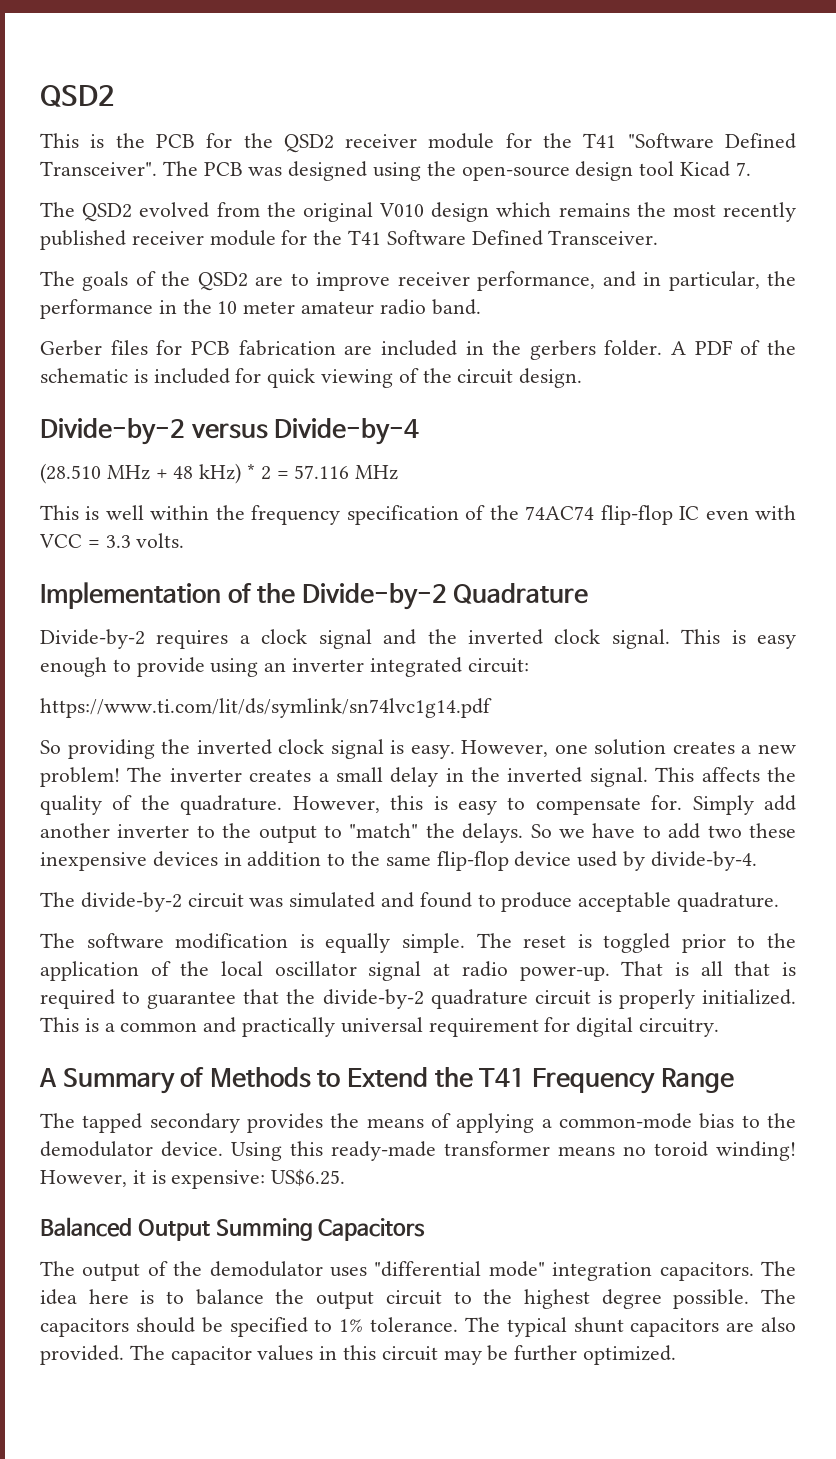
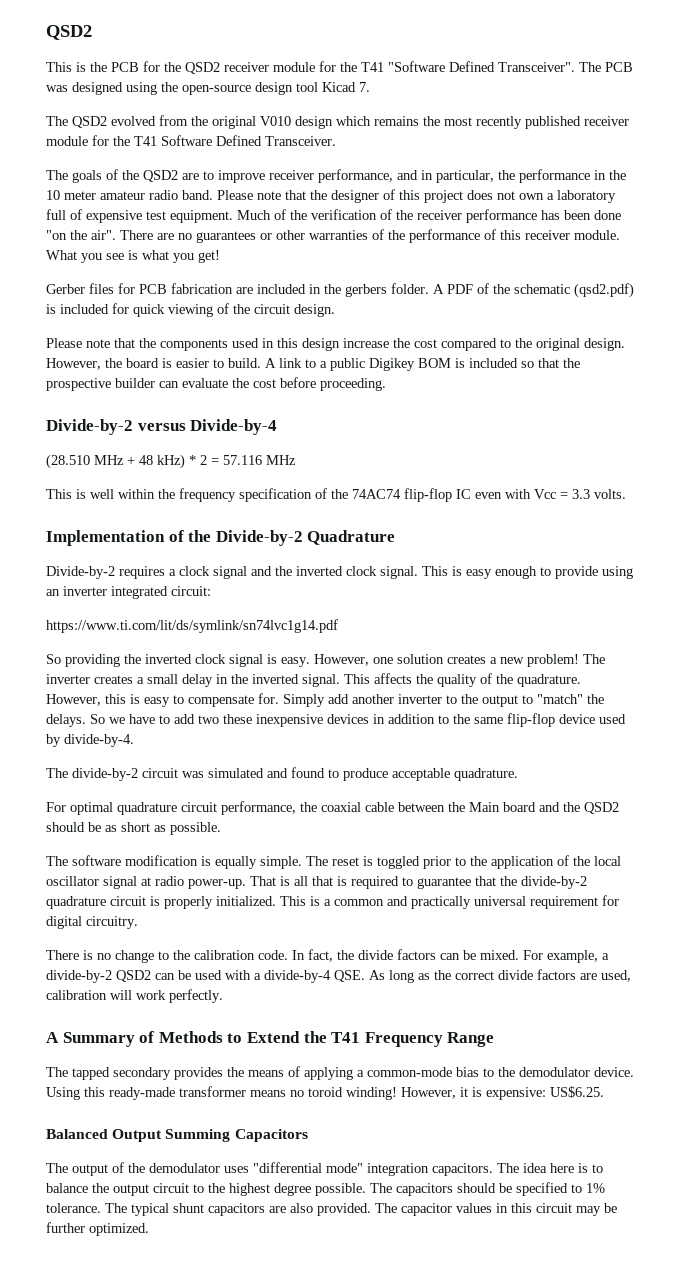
+ Please note that the designer of this project does not own a laboratory full of expensive test equipment. Much of the verification of the receiver performance has been done "on the air". There are no guarantees or other warranties of the performance of this receiver module. What you see is what you get!
- A PDF of the schematic is included for quick viewing of the circuit design.
+ A PDF of the schematic (qsd2.pdf) is included for quick viewing of the circuit design.
+ Please note that the components used in this design increase the cost compared to the original design. However, the board is easier to build. A link to a public Digikey BOM is included so that the prospective builder can evaluate the cost before proceeding.
- This is well within the frequency specification of the 74AC74 flip-flop IC even with VCC = 3.3 volts.
+ This is well within the frequency specification of the 74AC74 flip-flop IC even with Vcc = 3.3 volts.
+ For optimal quadrature circuit performance, the coaxial cable between the Main board and the QSD2 should be as short as possible.
+ There is no change to the calibration code. In fact, the divide factors can be mixed. For example, a divide-by-2 QSD2 can be used with a divide-by-4 QSE. As long as the correct divide factors are used, calibration will work perfectly.

